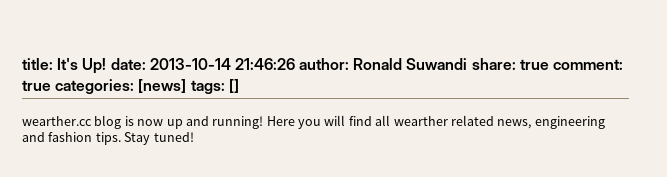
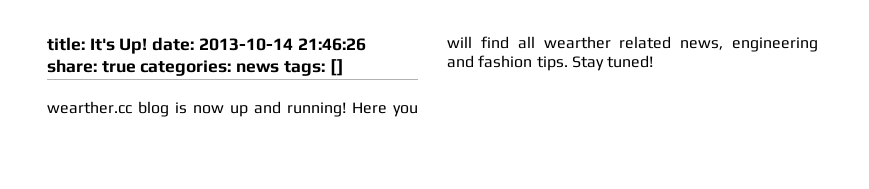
- title: It's Up! date: 2013-10-14 21:46:26 author: Ronald Suwandi share: true comment: true categories: [news] tags: []
+ title: It's Up! date: 2013-10-14 21:46:26 share: true categories: news tags: []

